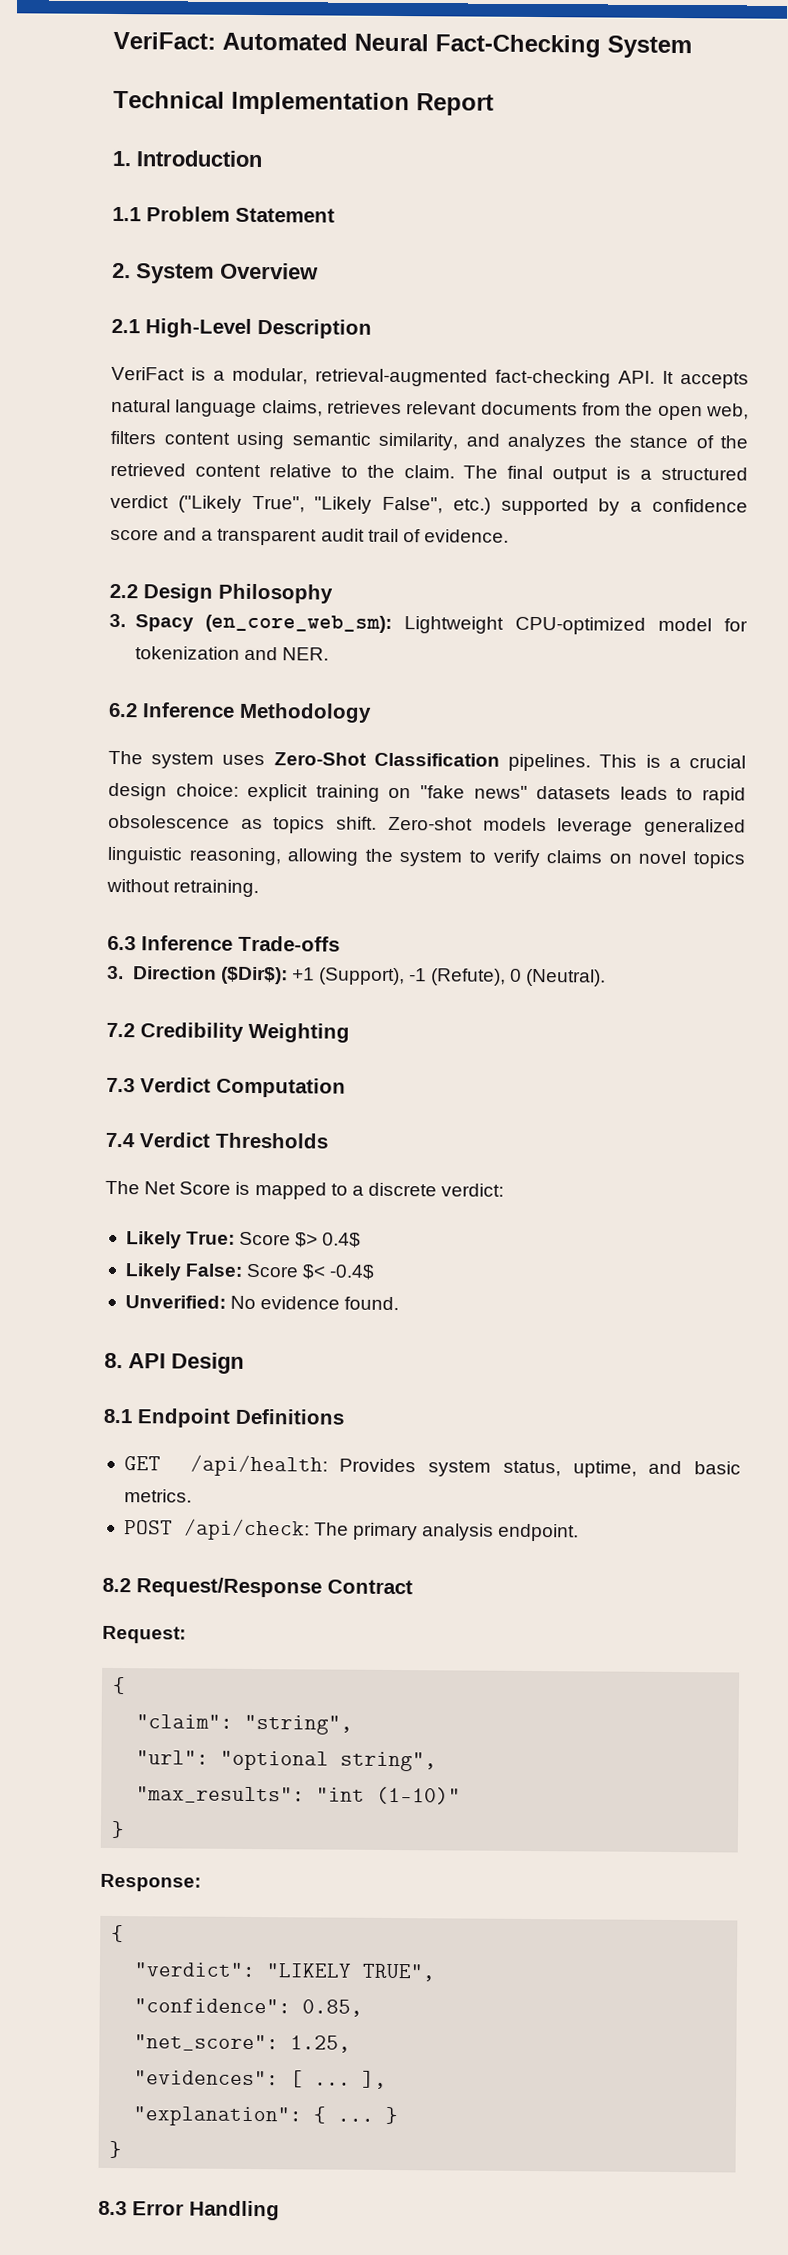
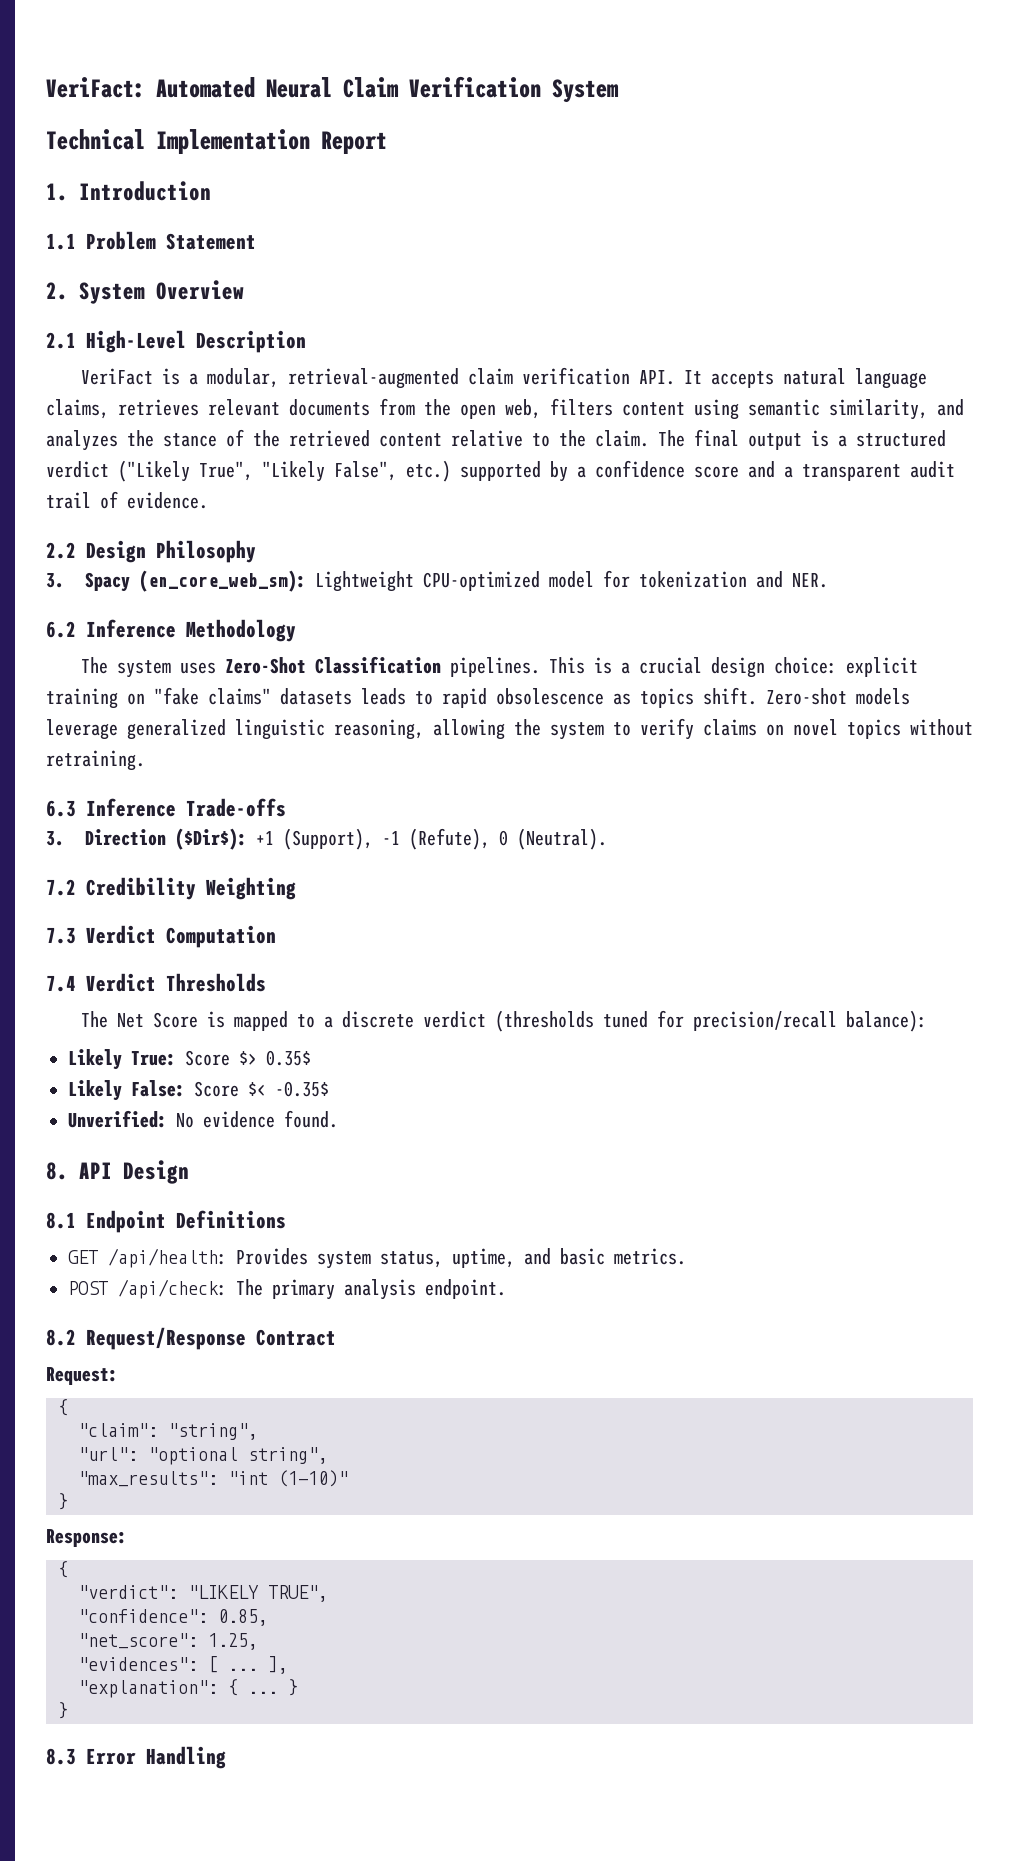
- VeriFact: Automated Neural Fact-Checking System
+ VeriFact: Automated Neural Claim Verification System
- VeriFact is a modular, retrieval-augmented fact-checking API. It accepts natural language claims, retrieves relevant documents from the open web, filters content using semantic similarity, and analyzes the stance of the retrieved content relative to the claim.
+ VeriFact is a modular, retrieval-augmented claim verification API. It accepts natural language claims, retrieves relevant documents from the open web, filters content using semantic similarity, and analyzes the stance of the retrieved content relative to the claim.
- This is a crucial design choice: explicit training on "fake news" datasets leads to rapid obsolescence as topics shift.
+ This is a crucial design choice: explicit training on "fake claims" datasets leads to rapid obsolescence as topics shift.
- The Net Score is mapped to a discrete verdict:
+ The Net Score is mapped to a discrete verdict (thresholds tuned for precision/recall balance):
- Likely True: Score $> 0.4$
+ Likely True: Score $> 0.35$
- Likely False: Score $< -0.4$
+ Likely False: Score $< -0.35$

